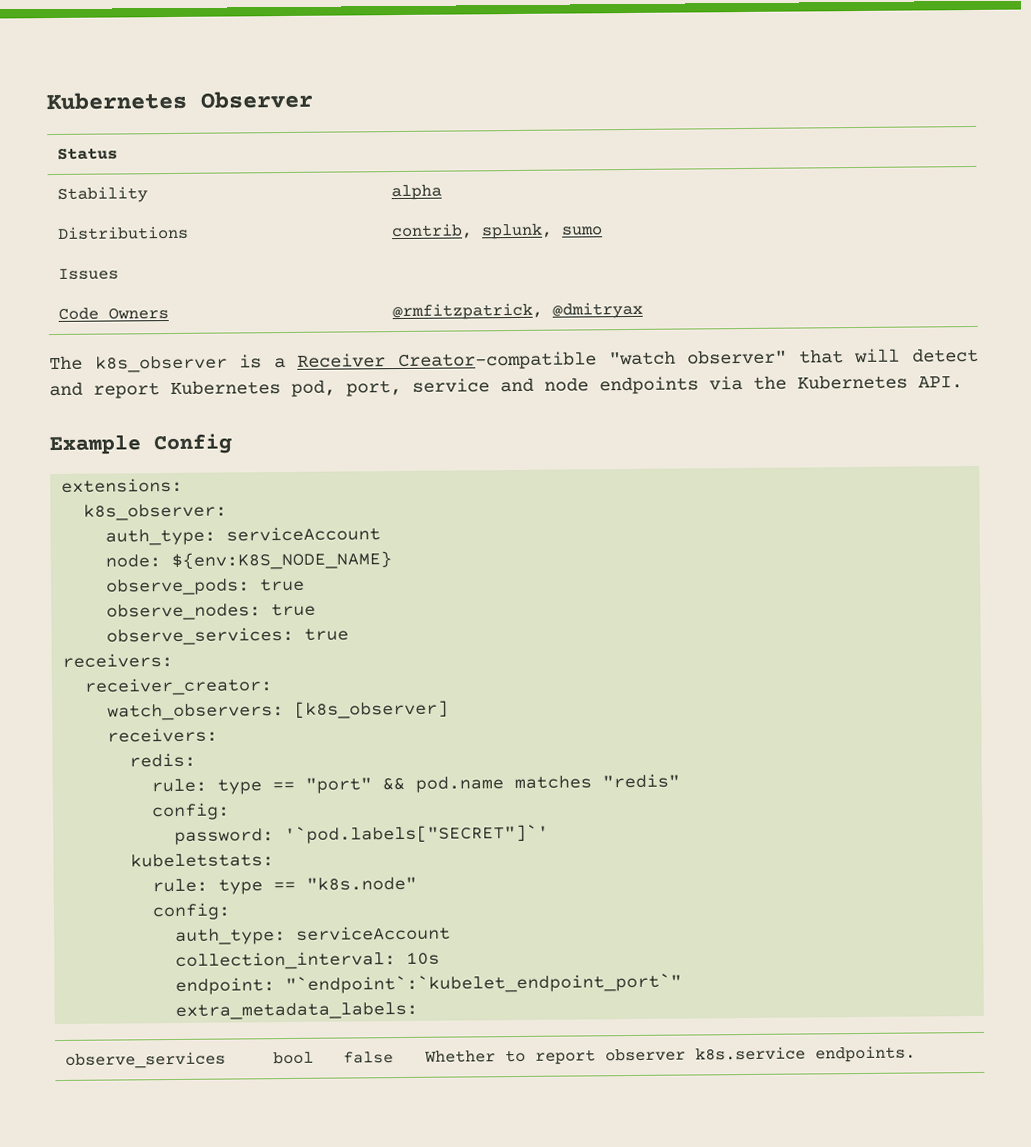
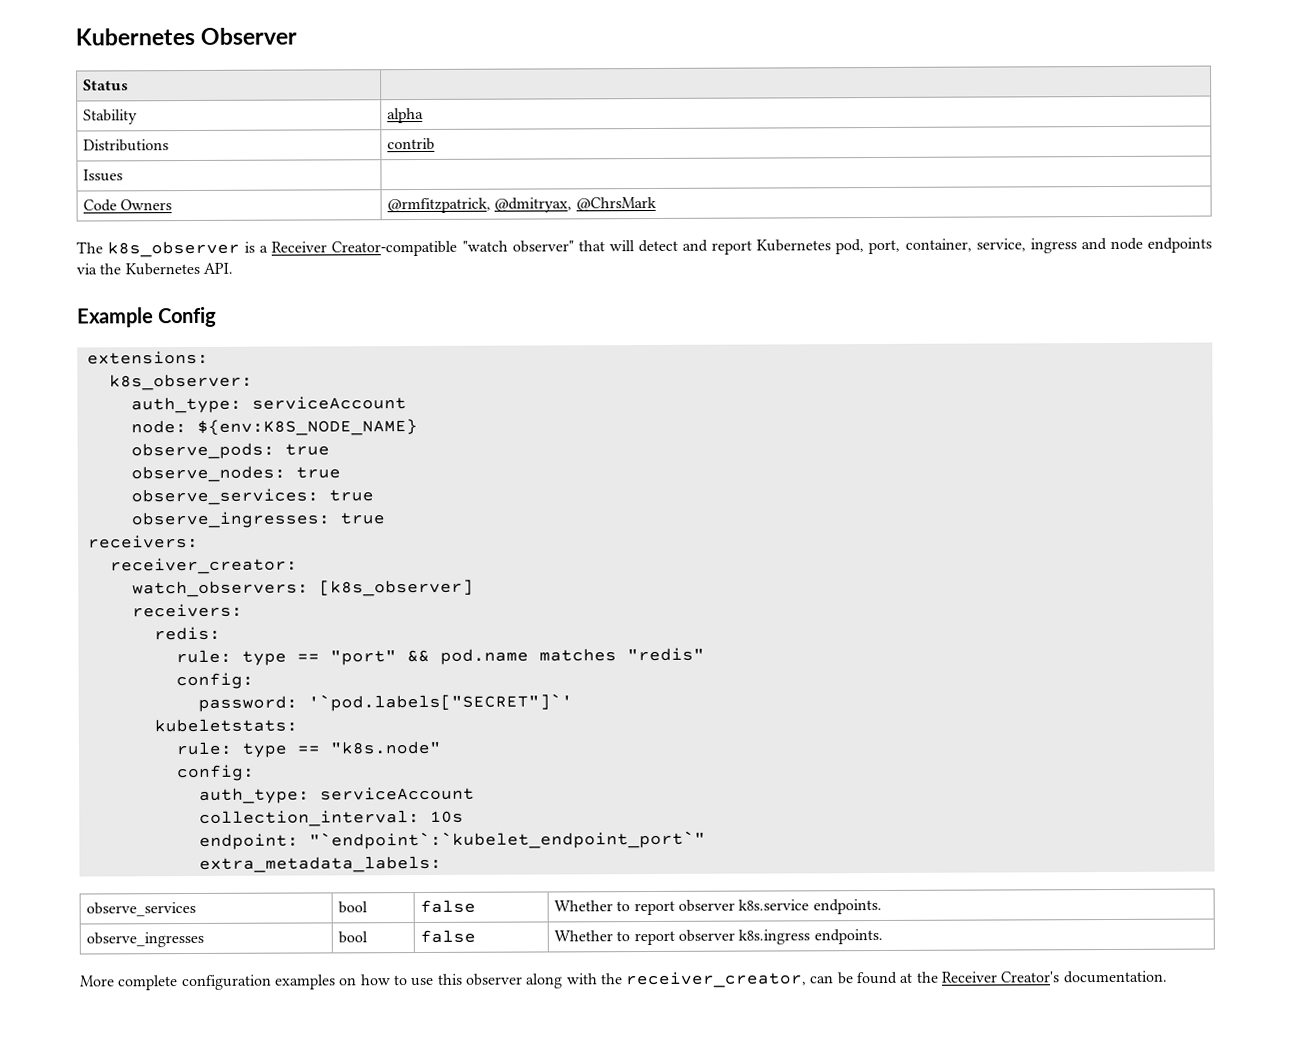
- Distributions | contrib, splunk, sumo
+ Distributions | contrib
- Code Owners | @rmfitzpatrick, @dmitryax
+ Code Owners | @rmfitzpatrick, @dmitryax, @ChrsMark
- The k8s_observer is a Receiver Creator-compatible "watch observer" that will detect and report Kubernetes pod, port, service and node endpoints via the Kubernetes API.
+ The k8s_observer is a Receiver Creator-compatible "watch observer" that will detect and report Kubernetes pod, port, container, service, ingress and node endpoints via the Kubernetes API.
+ observe_ingresses: true
+ observe_ingresses | bool | false | Whether to report observer k8s.ingress endpoints.
+ More complete configuration examples on how to use this observer along with the receiver_creator, can be found at the Receiver Creator's documentation.

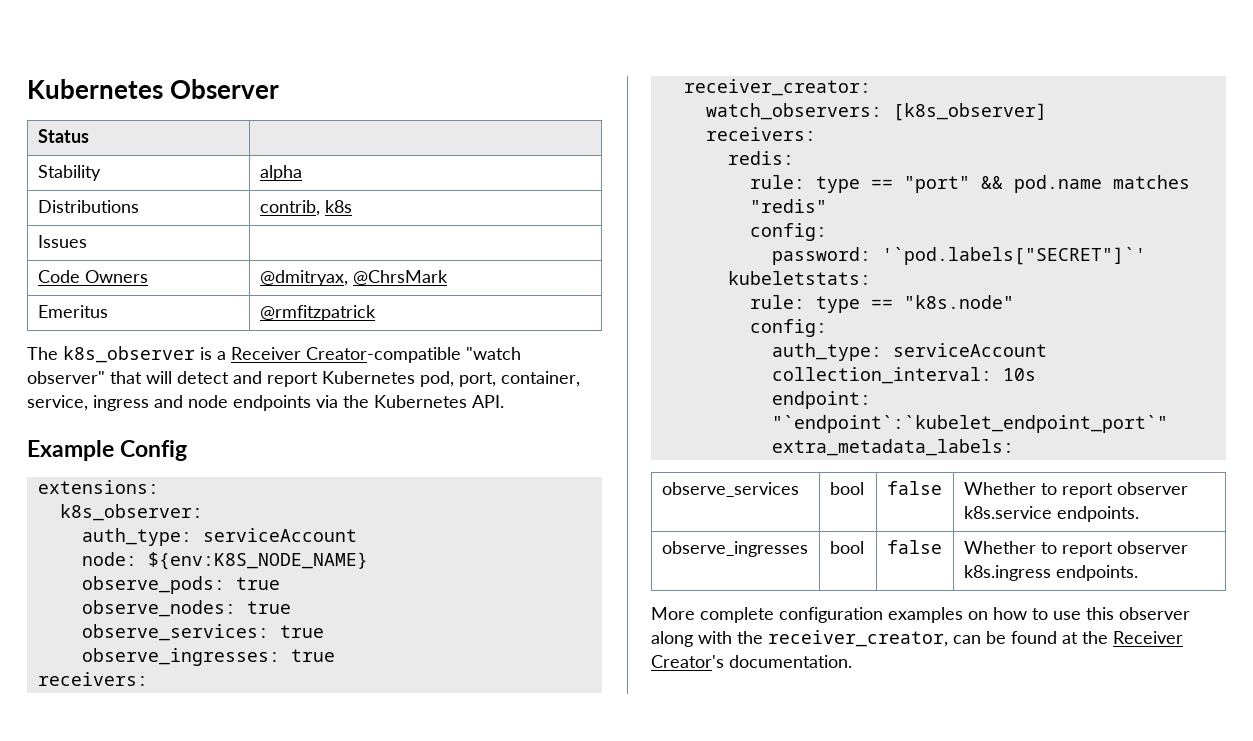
- Distributions | contrib
+ Distributions | contrib, k8s
- Code Owners | @rmfitzpatrick, @dmitryax, @ChrsMark
+ Code Owners | @dmitryax, @ChrsMark
+ Emeritus | @rmfitzpatrick

